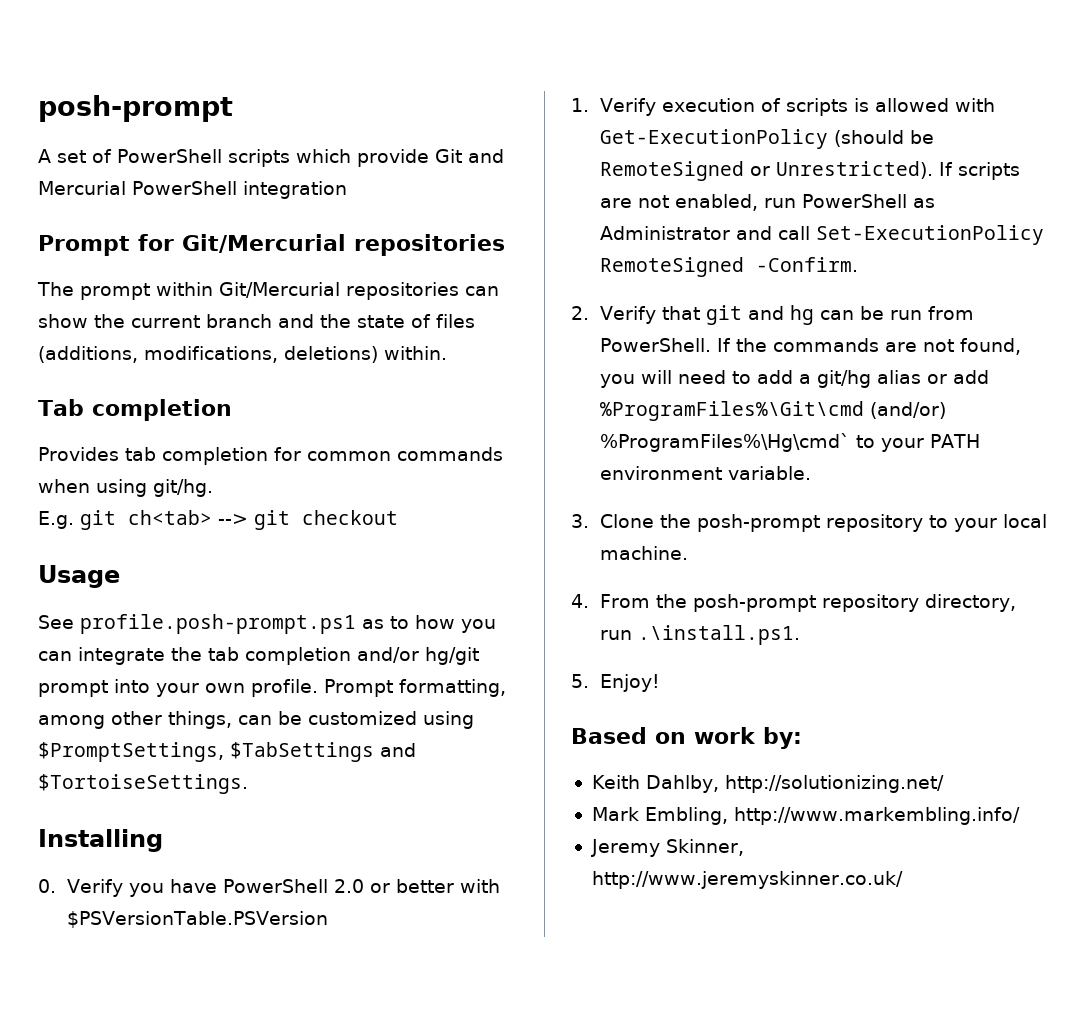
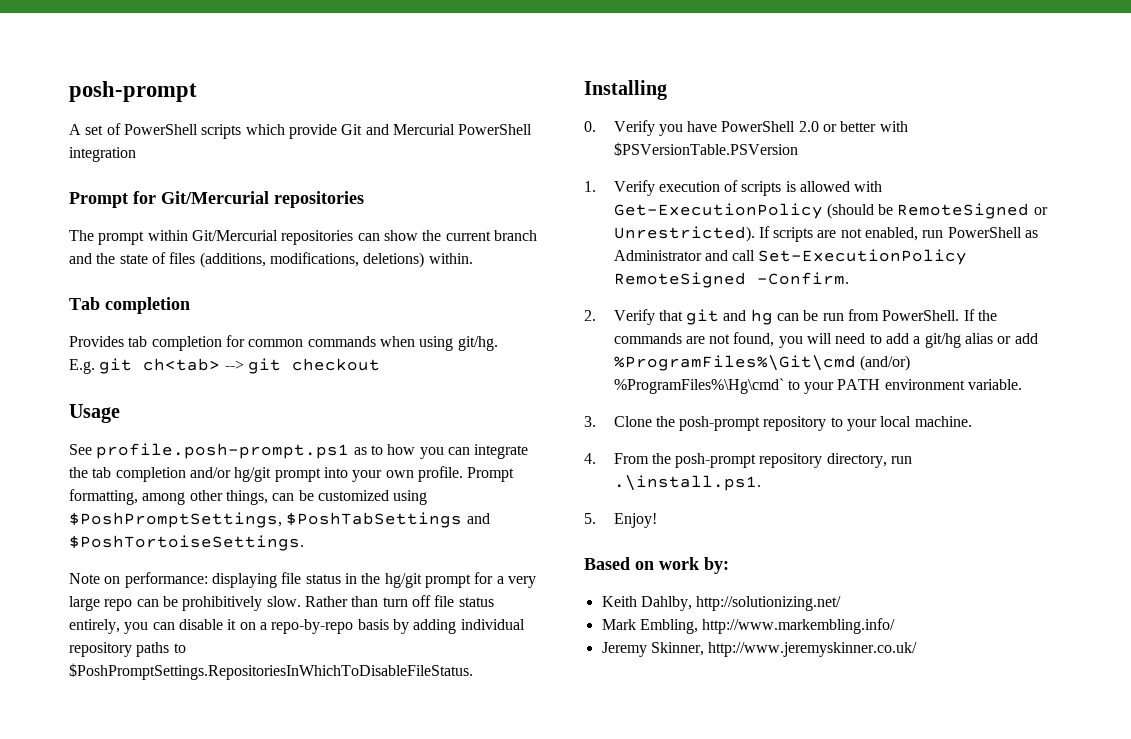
- Prompt formatting, among other things, can be customized using $PromptSettings, $TabSettings and $TortoiseSettings.
+ Prompt formatting, among other things, can be customized using $PoshPromptSettings, $PoshTabSettings and $PoshTortoiseSettings.
+ Note on performance: displaying file status in the hg/git prompt for a very large repo can be prohibitively slow. Rather than turn off file status entirely, you can disable it on a repo-by-repo basis by adding individual repository paths to $PoshPromptSettings.RepositoriesInWhichToDisableFileStatus.

